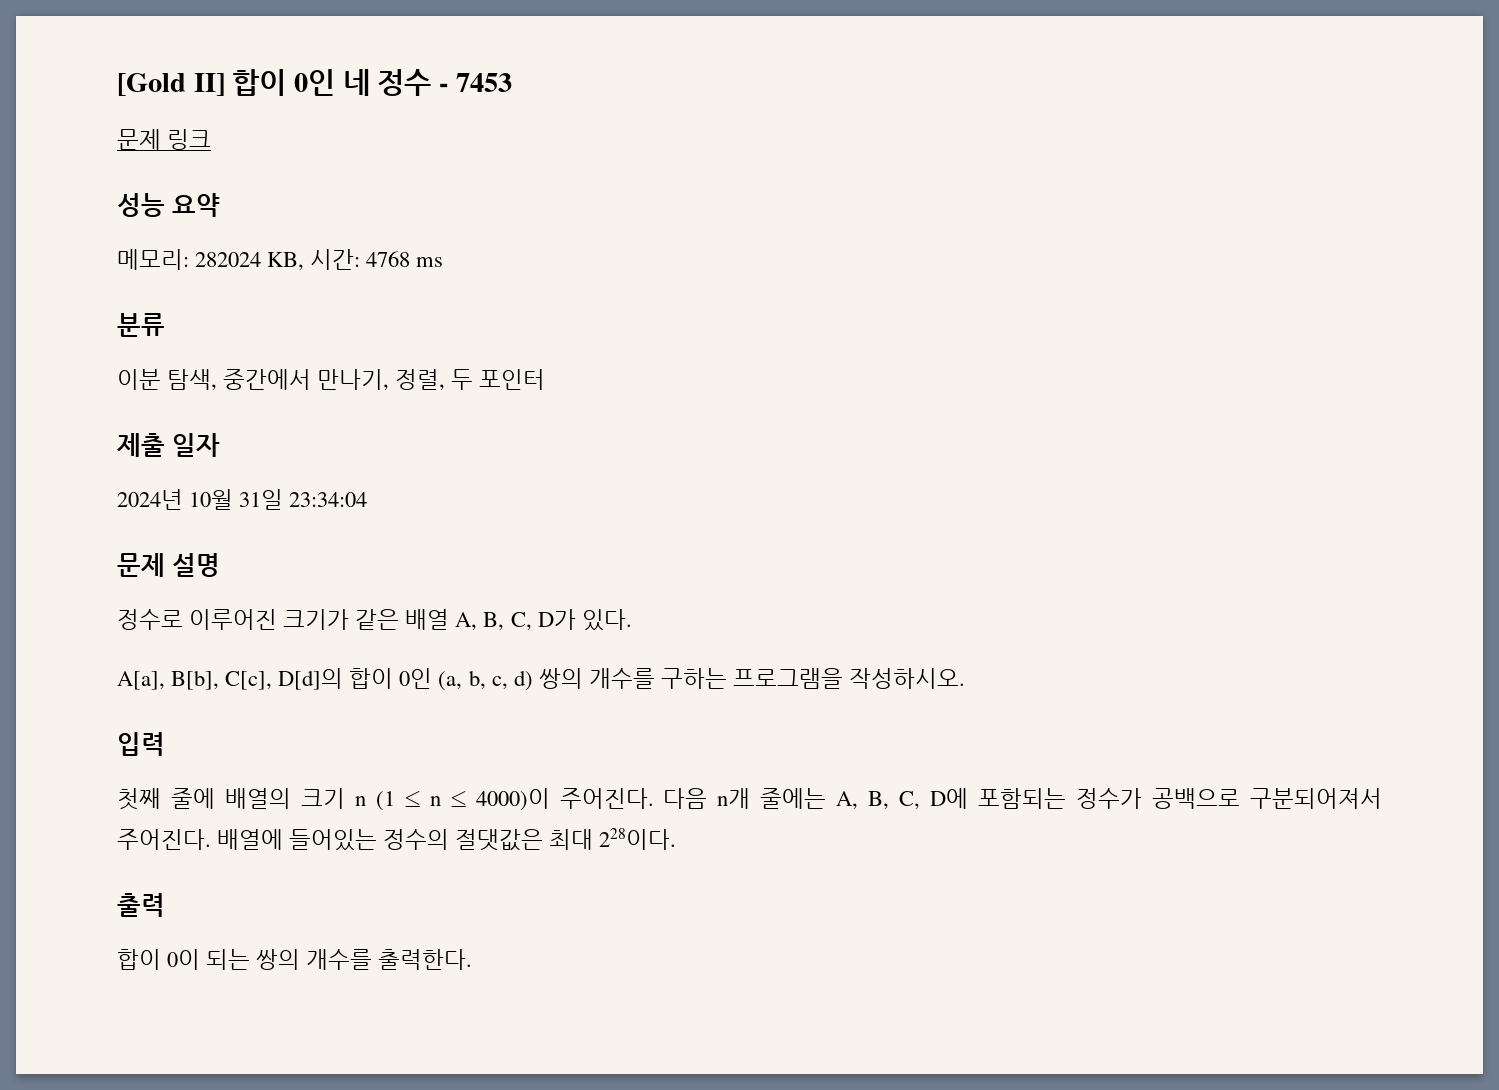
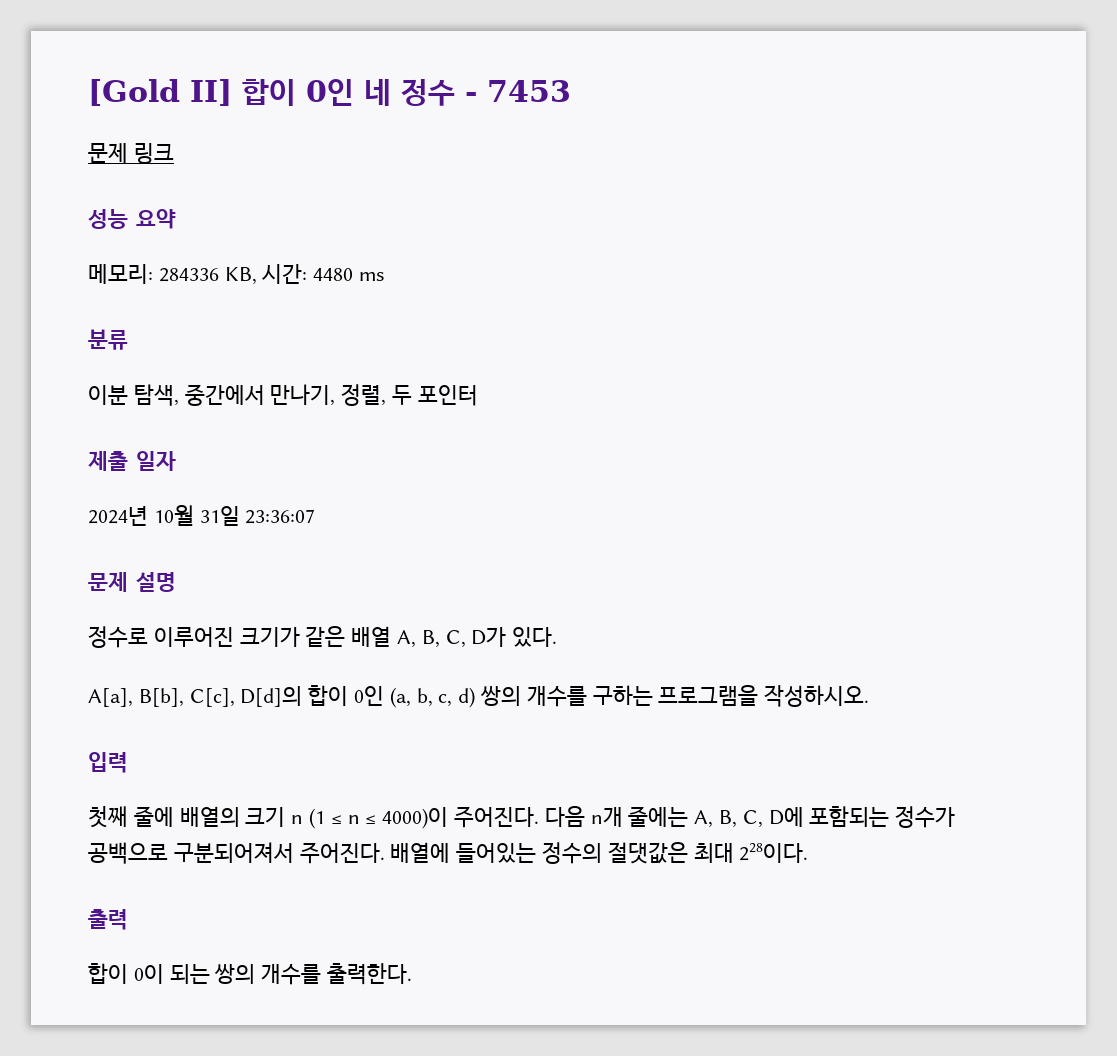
- 메모리: 282024 KB, 시간: 4768 ms
+ 메모리: 284336 KB, 시간: 4480 ms
- 2024년 10월 31일 23:34:04
+ 2024년 10월 31일 23:36:07

